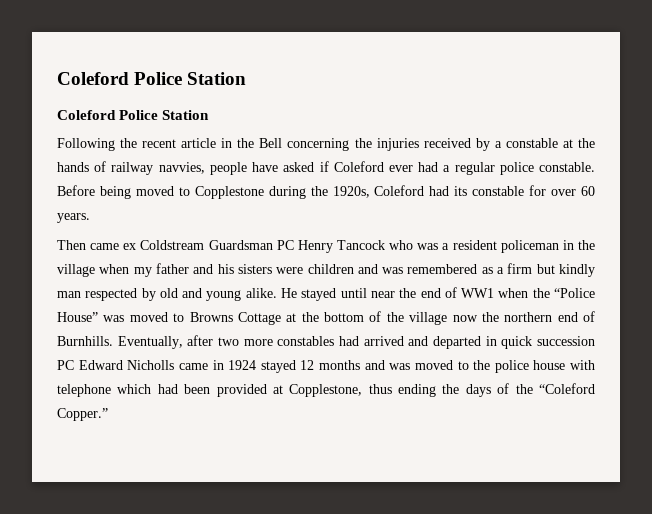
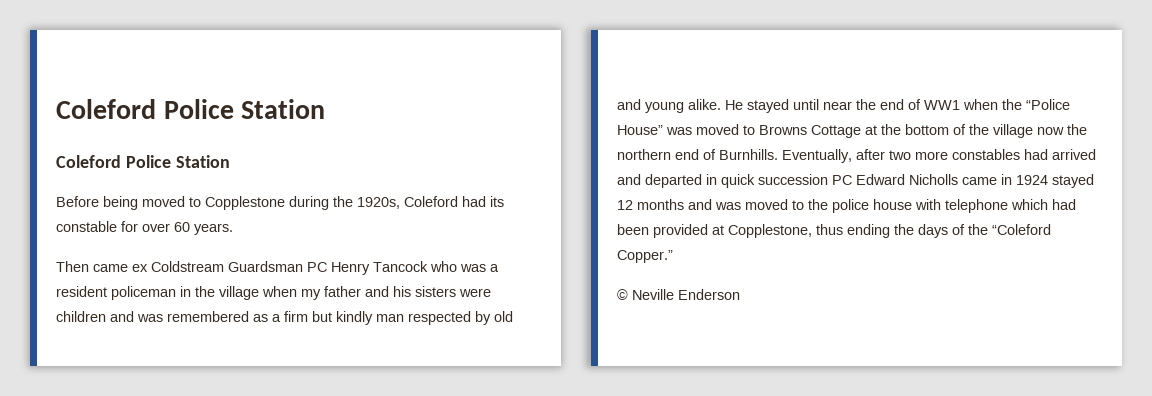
- Following the recent article in the Bell concerning the injuries received by a constable at the hands of railway navvies, people have asked if Coleford ever had a regular police constable.
+ © Neville Enderson

